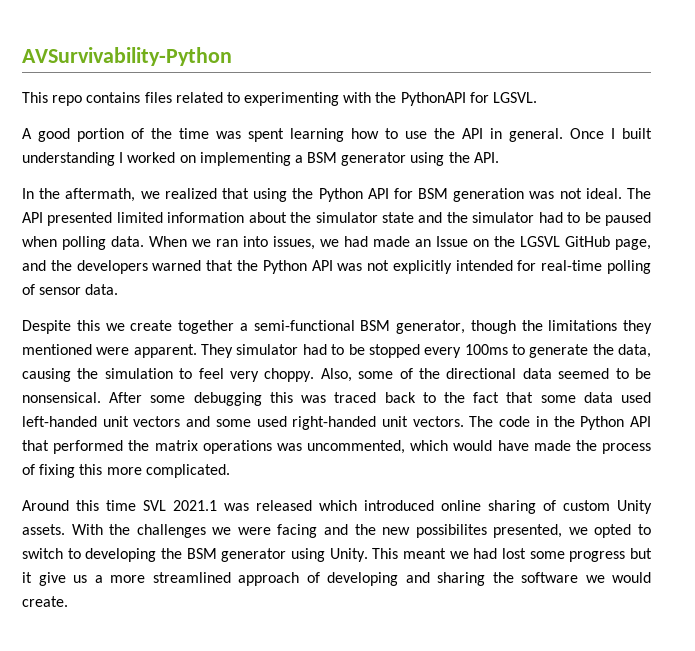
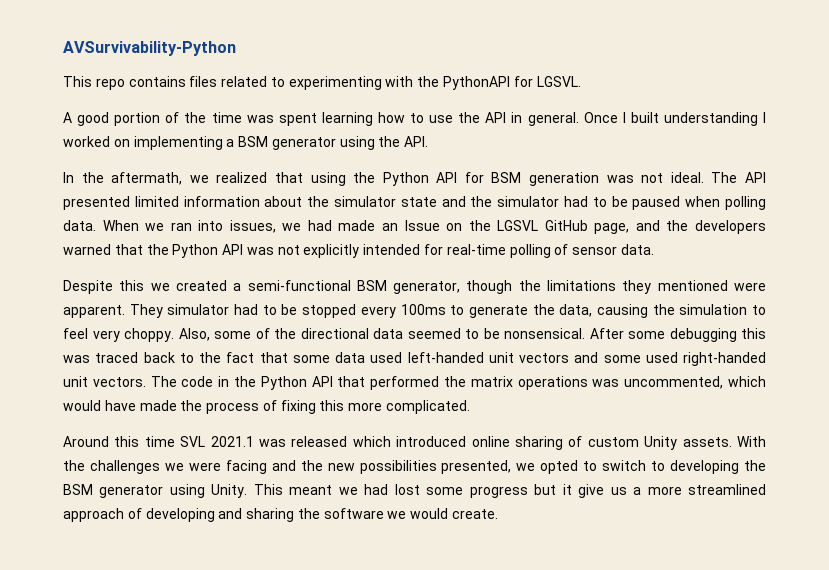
- Despite this we create together a semi-functional BSM generator, though the limitations they mentioned were apparent.
+ Despite this we created a semi-functional BSM generator, though the limitations they mentioned were apparent.
- With the challenges we were facing and the new possibilites presented, we opted to switch to developing the BSM generator using Unity.
+ With the challenges we were facing and the new possibilities presented, we opted to switch to developing the BSM generator using Unity.

